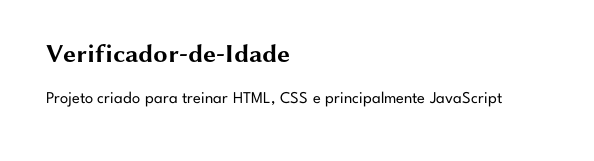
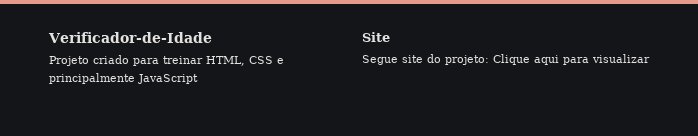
+ Site
+ Segue site do projeto: Clique aqui para visualizar

